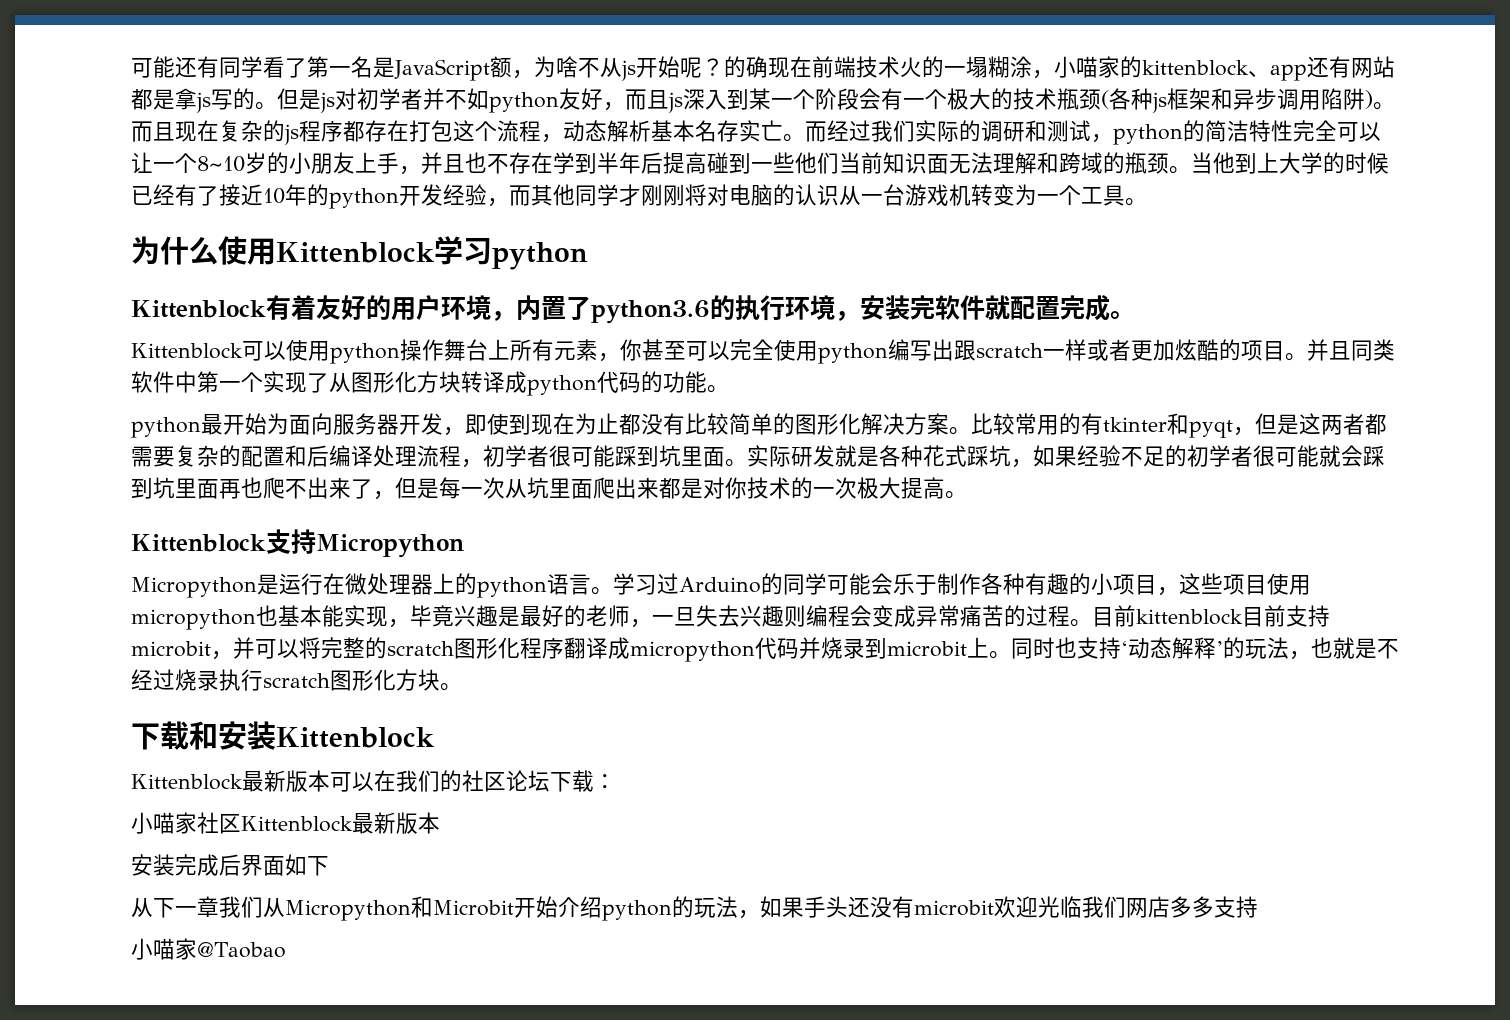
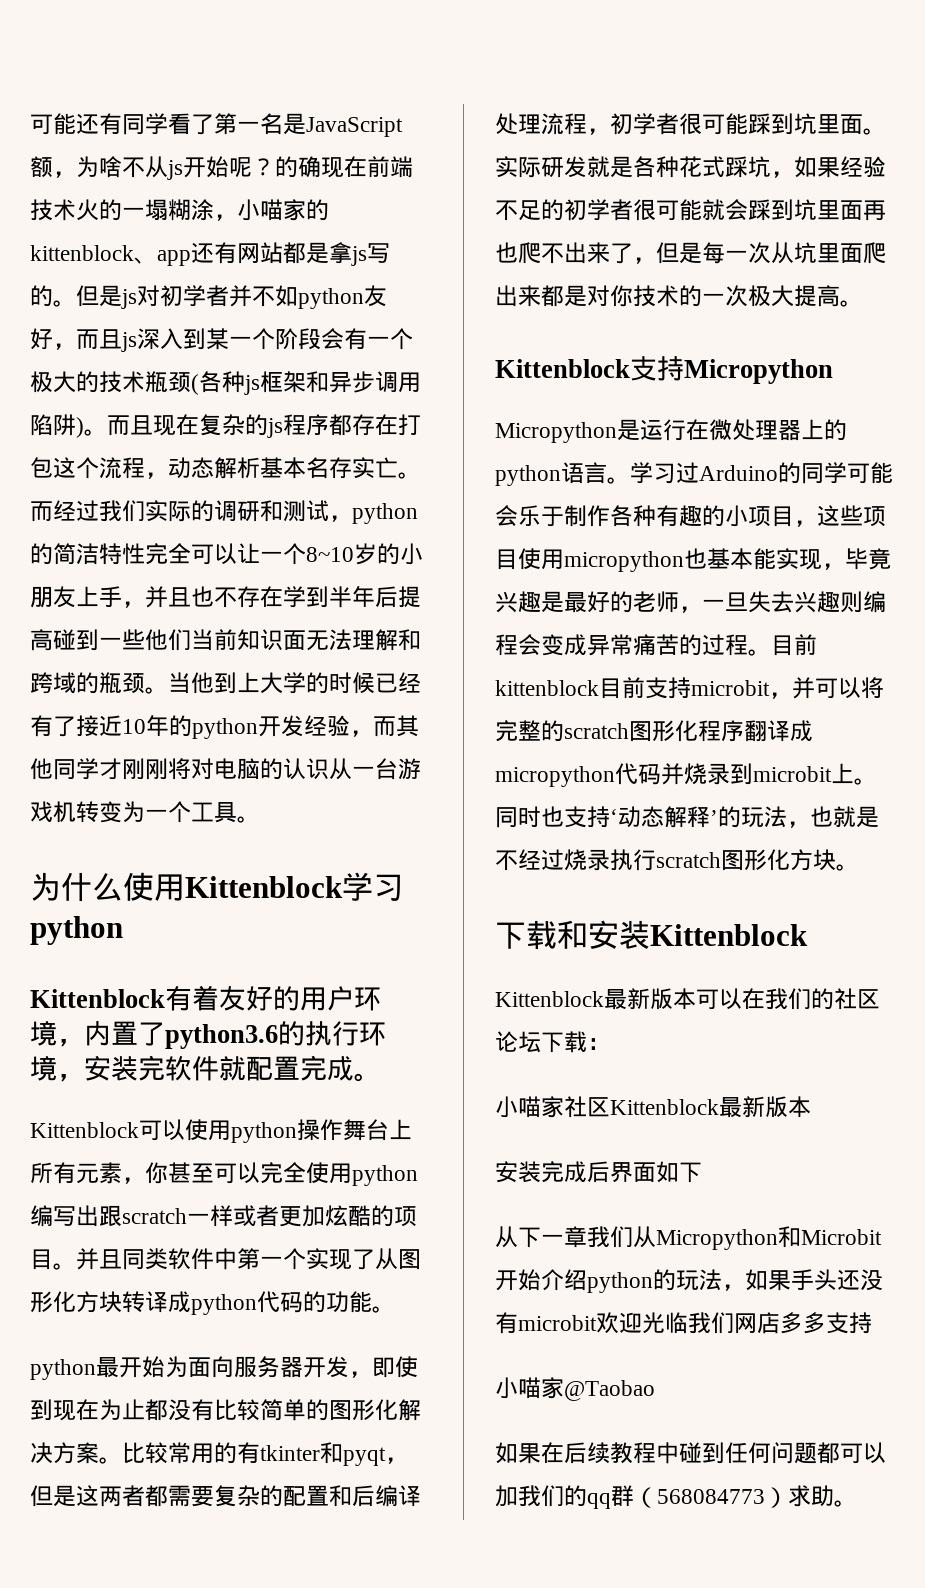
+ 如果在后续教程中碰到任何问题都可以加我们的qq群（568084773）求助。

